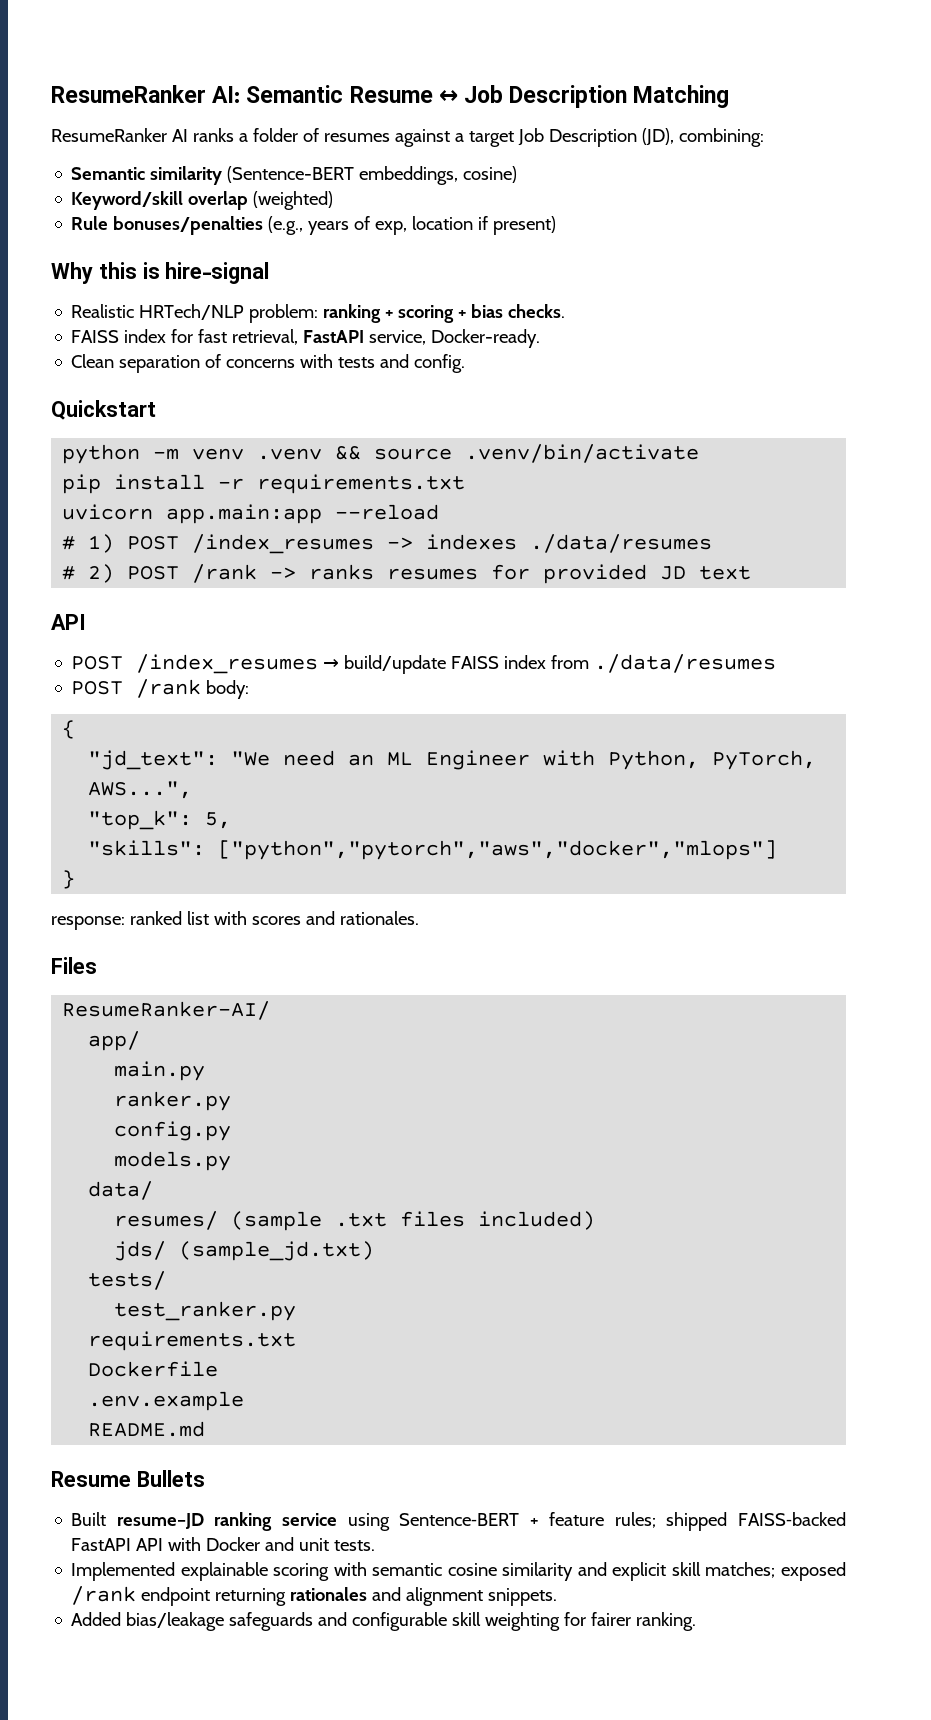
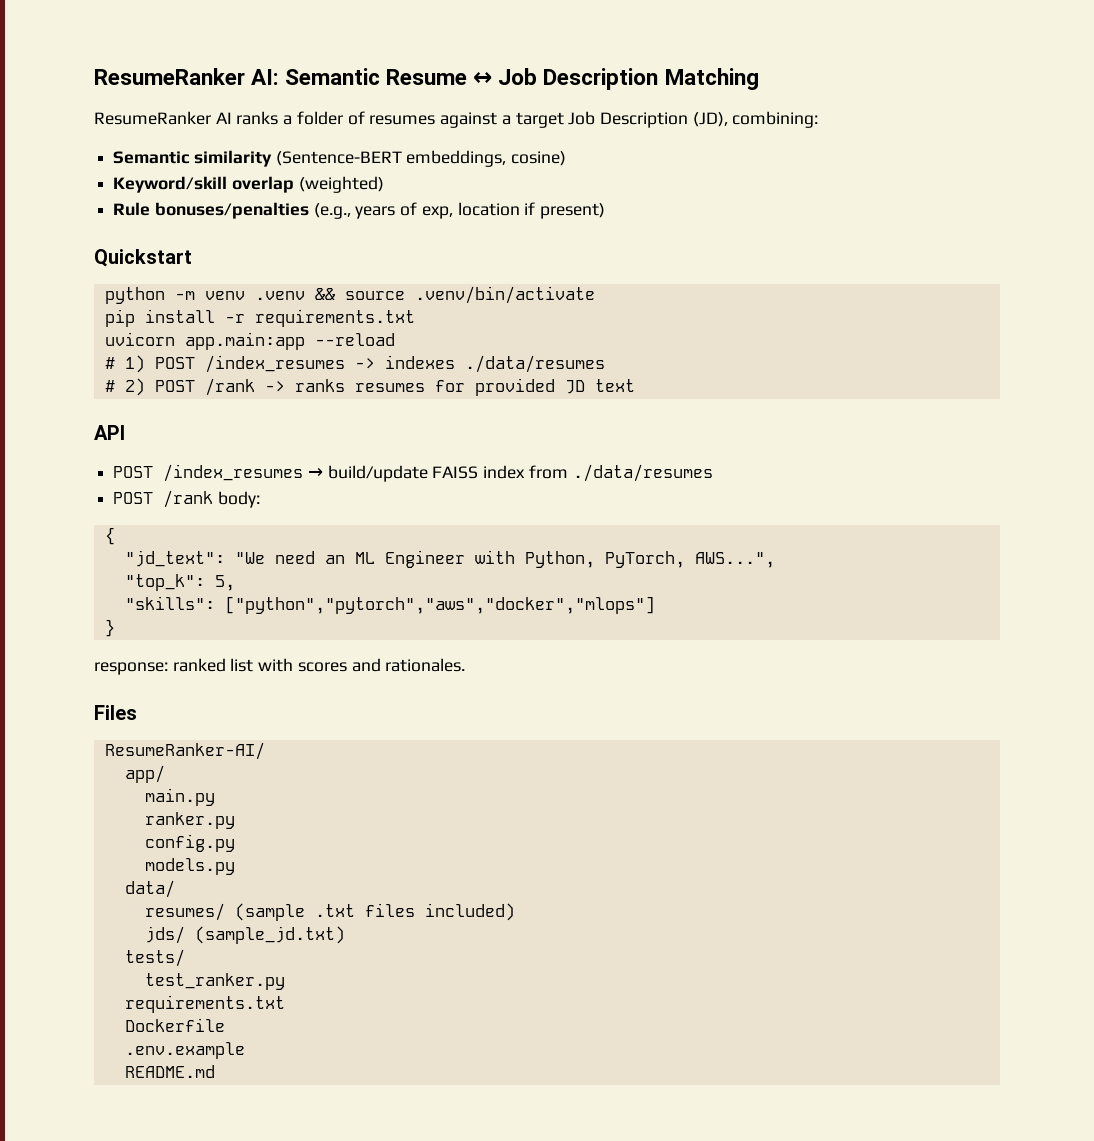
- Why this is hire‑signal
- Realistic HRTech/NLP problem: ranking + scoring + bias checks.
- FAISS index for fast retrieval, FastAPI service, Docker-ready.
- Clean separation of concerns with tests and config.
- Resume Bullets
- Built resume–JD ranking service using Sentence‑BERT + feature rules; shipped FAISS‑backed FastAPI API with Docker and unit tests.
- Implemented explainable scoring with semantic cosine similarity and explicit skill matches; exposed /rank endpoint returning rationales and alignment snippets.
- Added bias/leakage safeguards and configurable skill weighting for fairer ranking.

